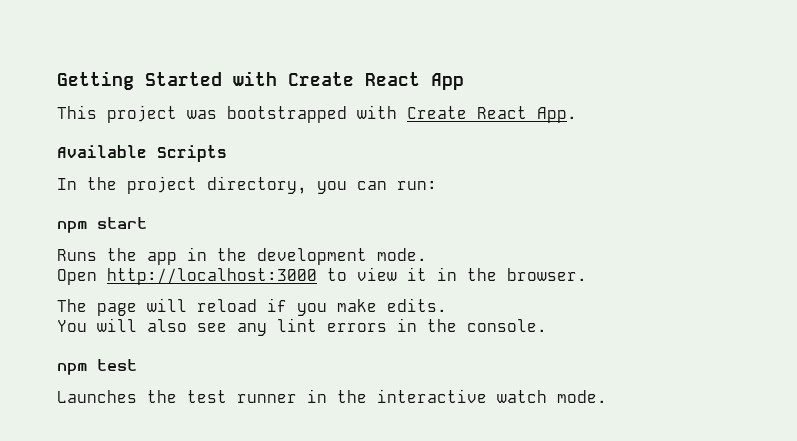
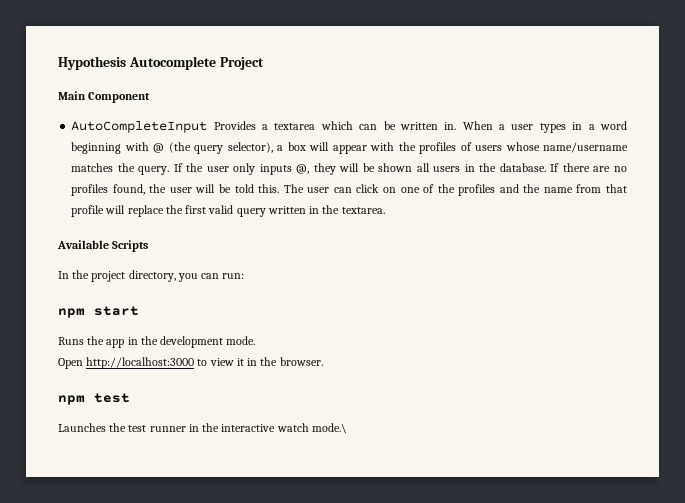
- Getting Started with Create React App
- This project was bootstrapped with Create React App.
+ Hypothesis Autocomplete Project
+ Main Component
+ AutoCompleteInput Provides a textarea which can be written in. When a user types in a word beginning with @ (the query selector), a box will appear with the profiles of users whose name/username matches the query. If the user only inputs @, they will be shown all users in the database. If there are no profiles found, the user will be told this. The user can click on one of the profiles and the name from that profile will replace the first valid query written in the textarea.
- The page will reload if you make edits.
- You will also see any lint errors in the console.
- Launches the test runner in the interactive watch mode.
+ Launches the test runner in the interactive watch mode.\

